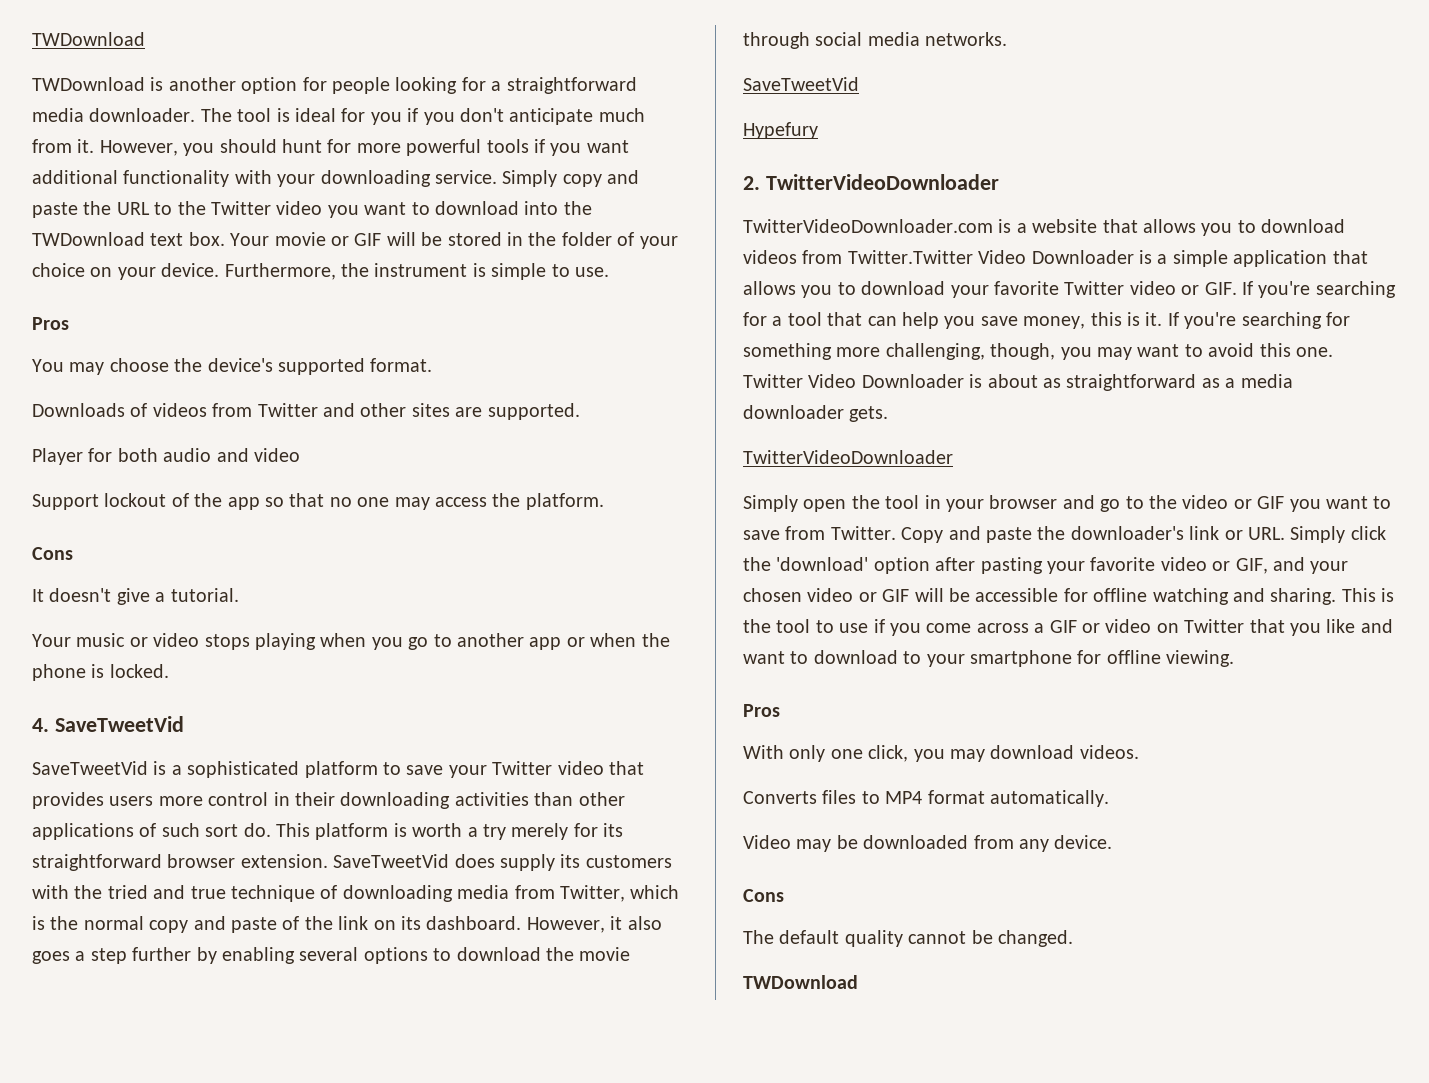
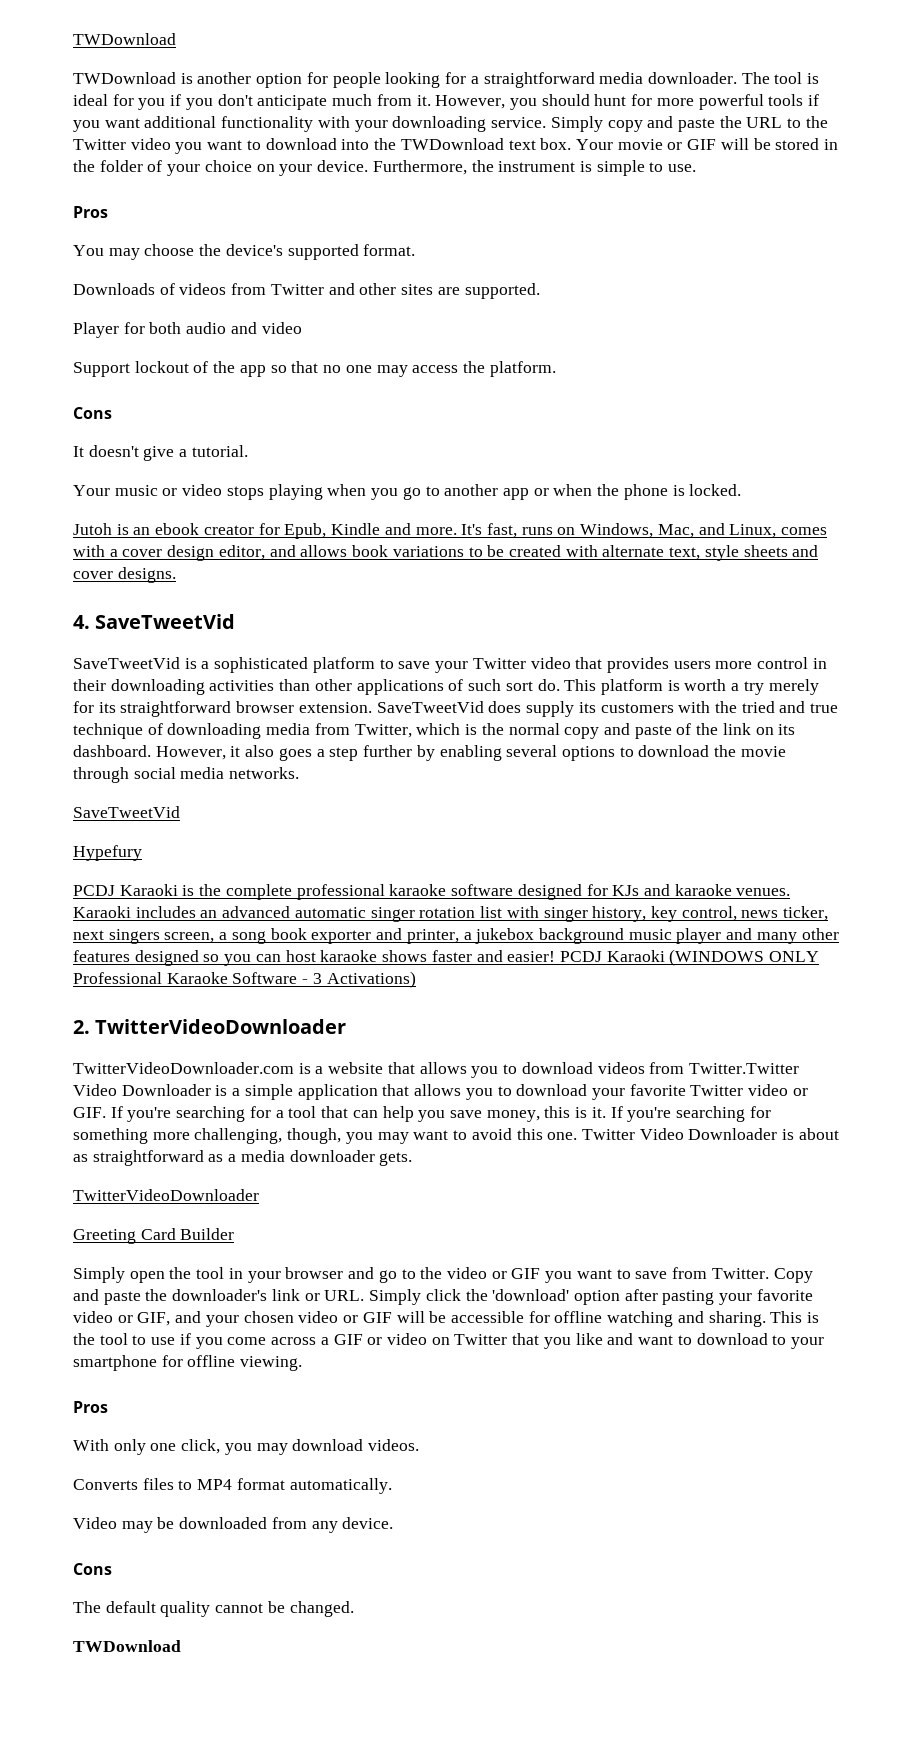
+ Jutoh is an ebook creator for Epub, Kindle and more. It's fast, runs on Windows, Mac, and Linux, comes with a cover design editor, and allows book variations to be created with alternate text, style sheets and cover designs.
+ PCDJ Karaoki is the complete professional karaoke software designed for KJs and karaoke venues. Karaoki includes an advanced automatic singer rotation list with singer history, key control, news ticker, next singers screen, a song book exporter and printer, a jukebox background music player and many other features designed so you can host karaoke shows faster and easier! PCDJ Karaoki (WINDOWS ONLY Professional Karaoke Software - 3 Activations)
+ Greeting Card Builder

